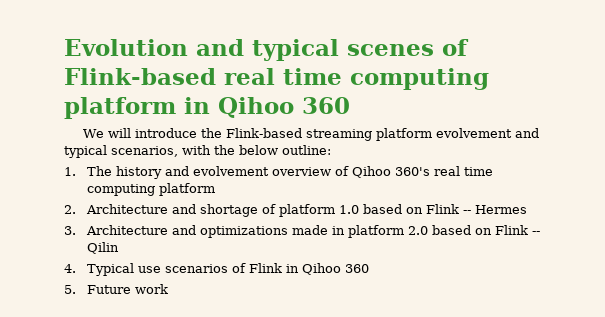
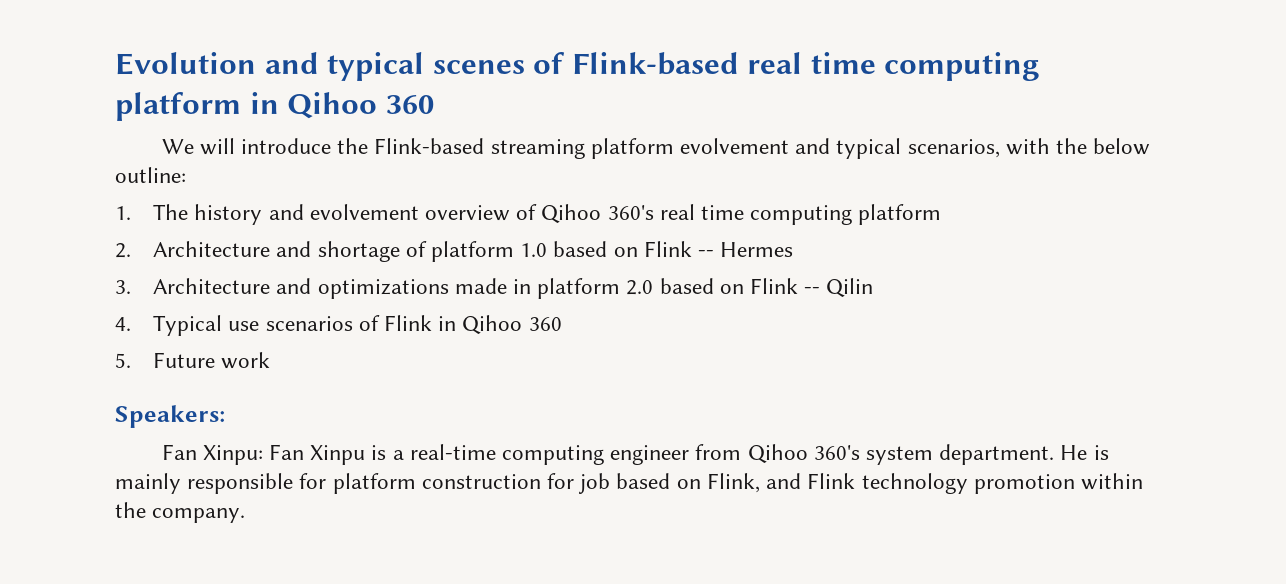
+ Speakers:
+ Fan Xinpu: Fan Xinpu is a real-time computing engineer from Qihoo 360's system department. He is mainly responsible for platform construction for job based on Flink, and Flink technology promotion within the company.

